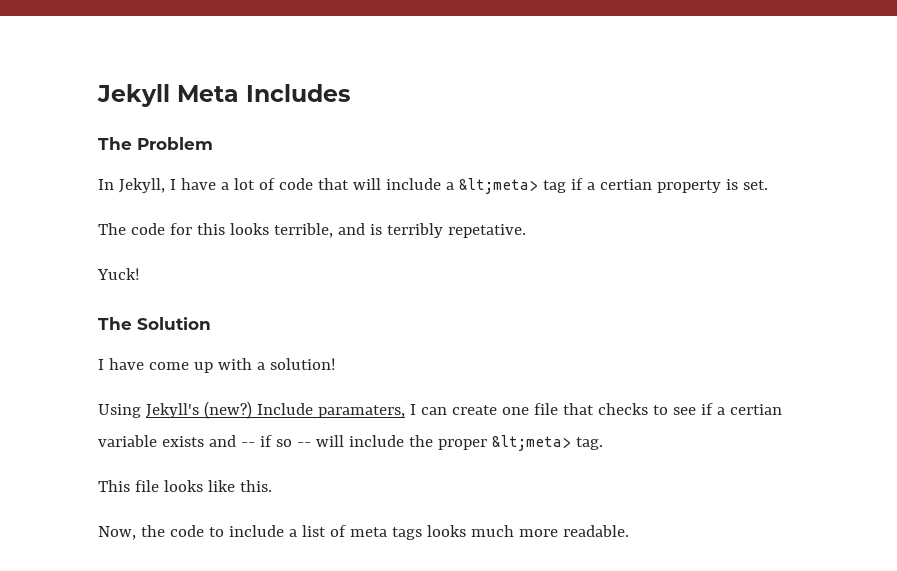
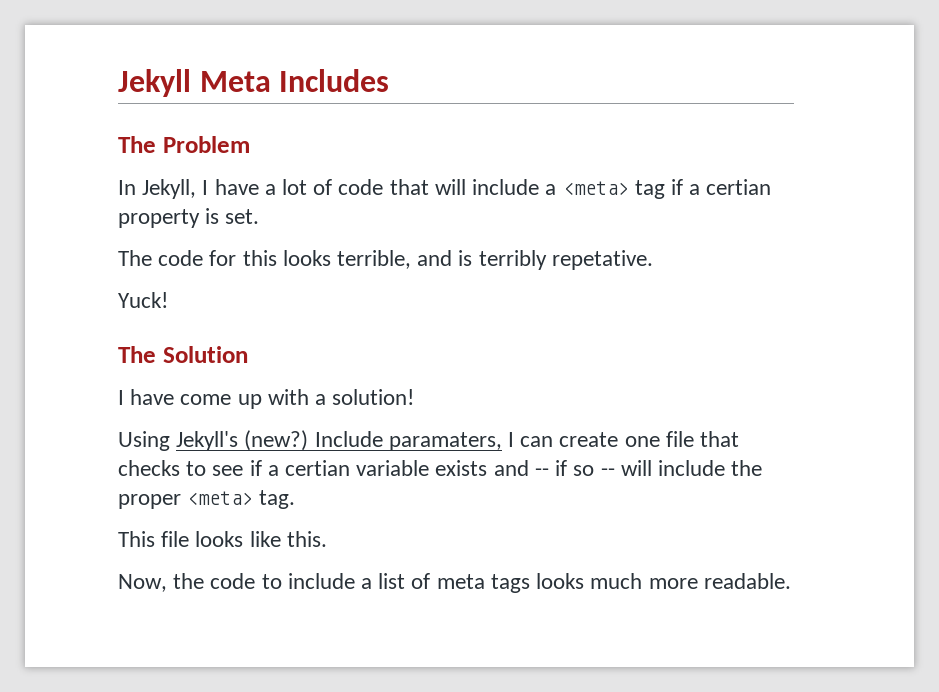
- In Jekyll, I have a lot of code that will include a &lt;meta> tag if a certian property is set.
+ In Jekyll, I have a lot of code that will include a <meta> tag if a certian property is set.
- Include paramaters, I can create one file that checks to see if a certian variable exists and -- if so -- will include the proper &lt;meta> tag.
+ Include paramaters, I can create one file that checks to see if a certian variable exists and -- if so -- will include the proper <meta> tag.

